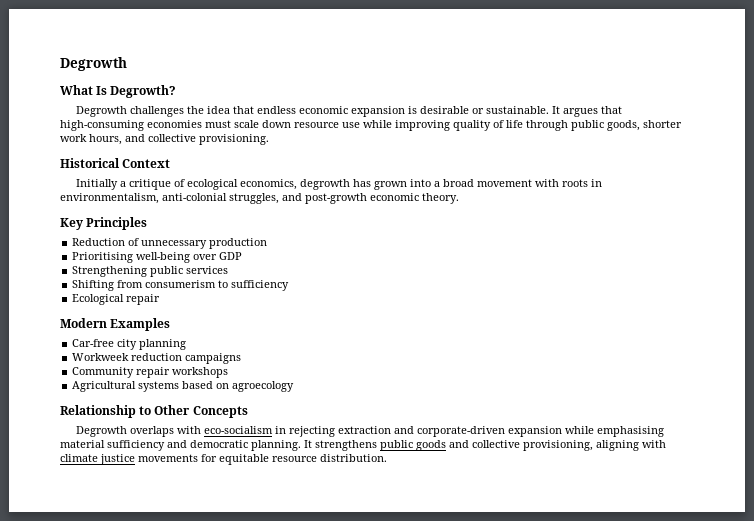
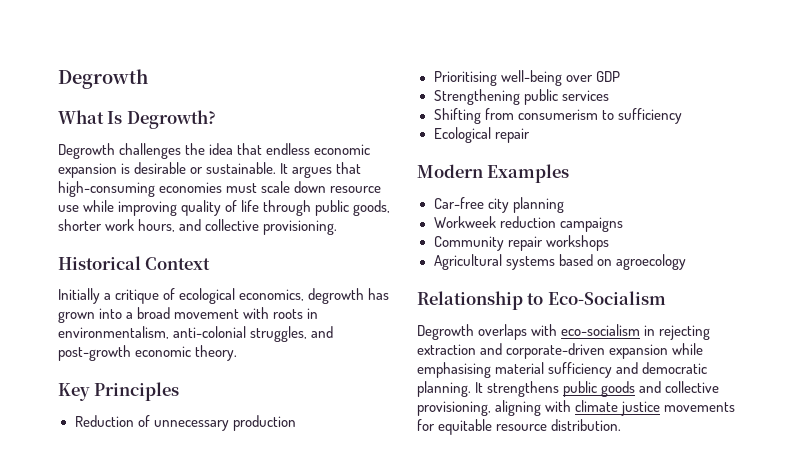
- Relationship to Other Concepts
+ Relationship to Eco-Socialism

